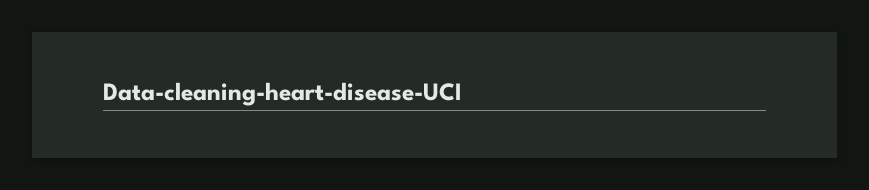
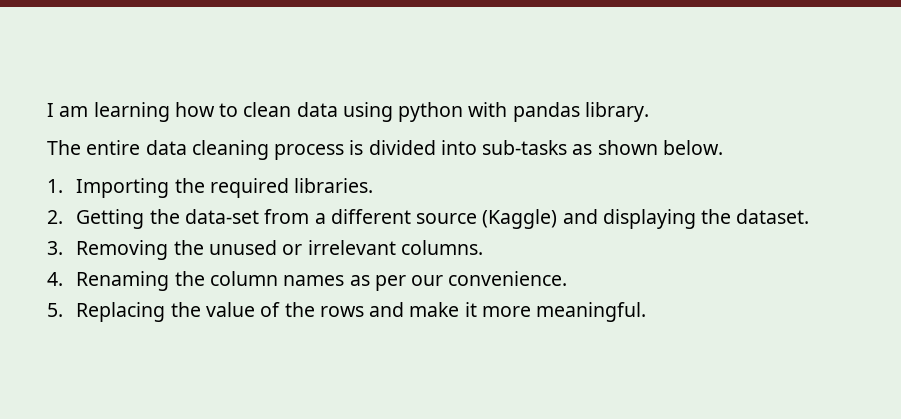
- Data-cleaning-heart-disease-UCI
+ I am learning how to clean data using python with pandas library.
+ The entire data cleaning process is divided into sub-tasks as shown below.
+ 1. Importing the required libraries.
+ 2. Getting the data-set from a different source (Kaggle) and displaying the dataset.
+ 3. Removing the unused or irrelevant columns.
+ 4. Renaming the column names as per our convenience.
+ 5. Replacing the value of the rows and make it more meaningful.

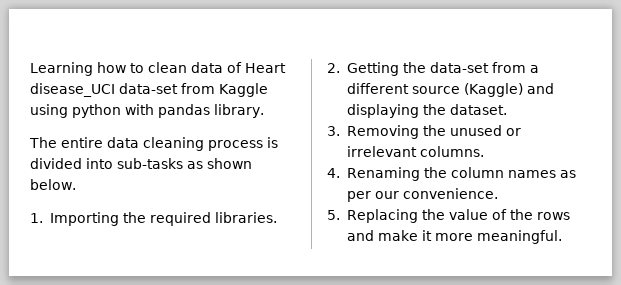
- I am learning how to clean data using python with pandas library.
+ Learning how to clean data of Heart disease_UCI data-set from Kaggle using python with pandas library.

